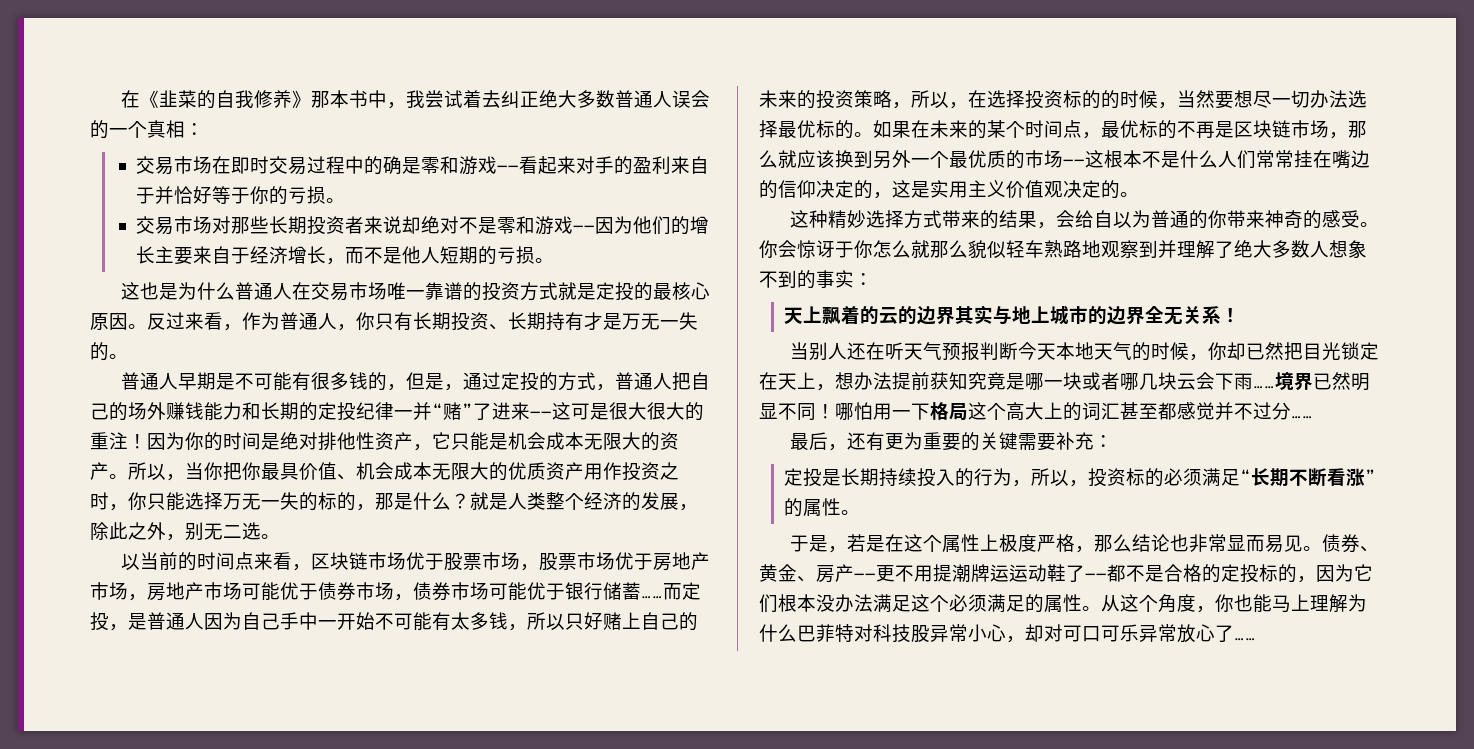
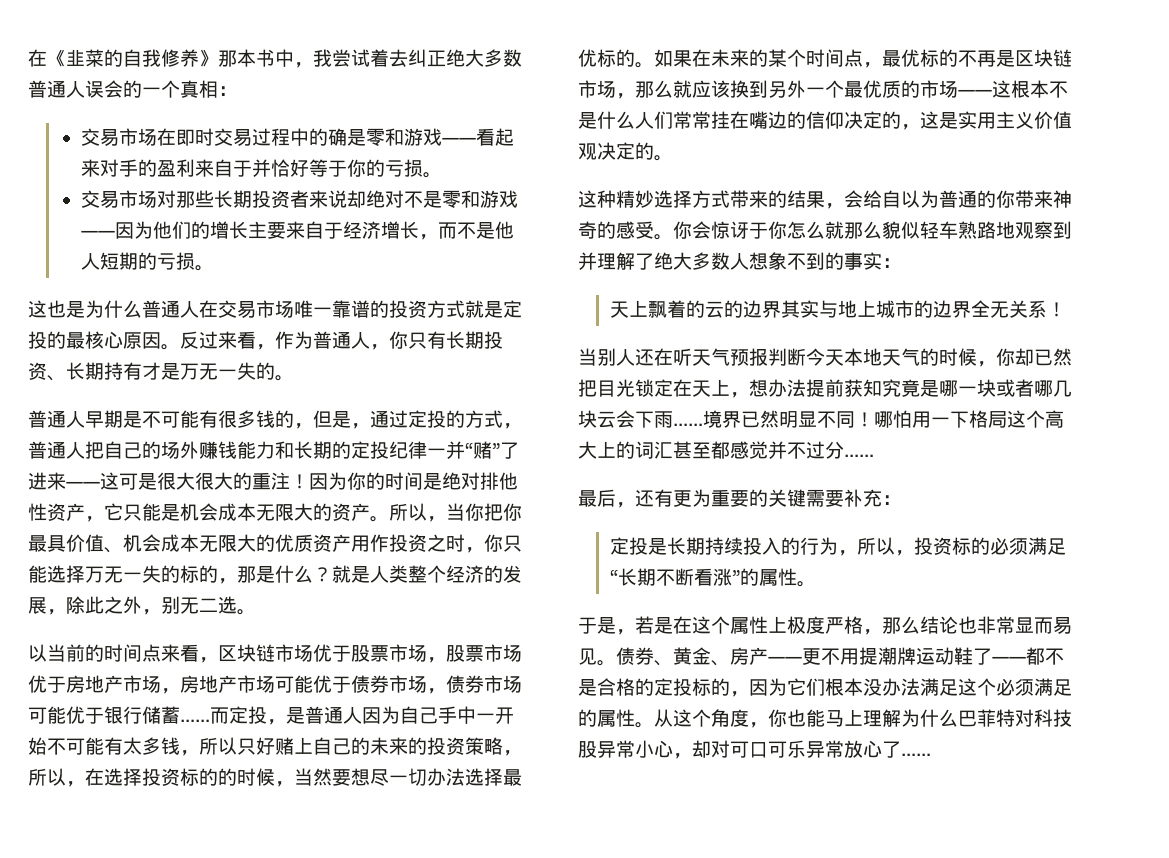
- 债券、黄金、房产——更不用提潮牌运运动鞋了——都不是合格的定投标的，因为它们根本没办法满足这个必须满足的属性。
+ 债券、黄金、房产——更不用提潮牌运动鞋了——都不是合格的定投标的，因为它们根本没办法满足这个必须满足的属性。

